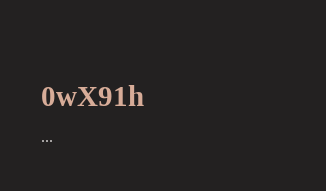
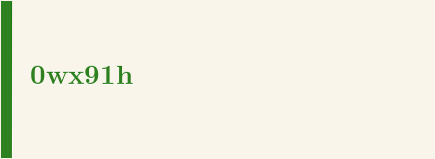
- 0wX91h
- ...
+ 0wx91h

